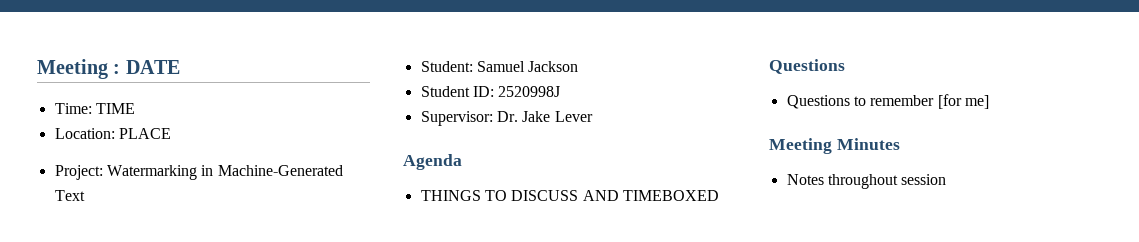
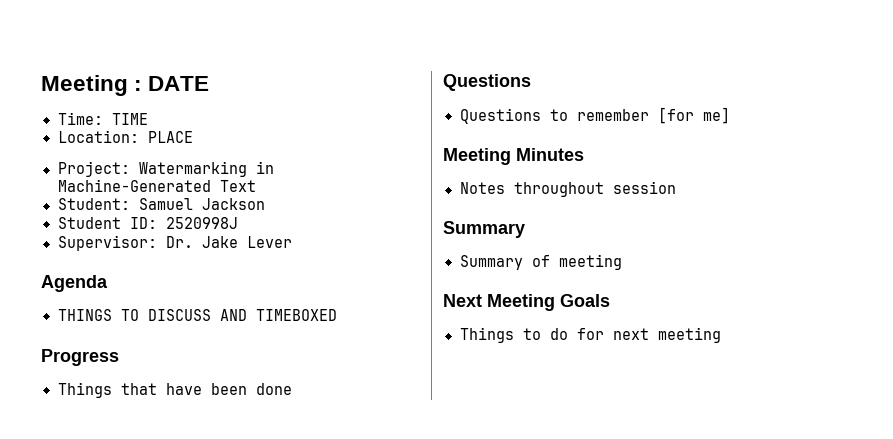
+ Progress
+ Things that have been done
  Notes throughout session
+ Summary
+ Summary of meeting
+ Next Meeting Goals
+ Things to do for next meeting

